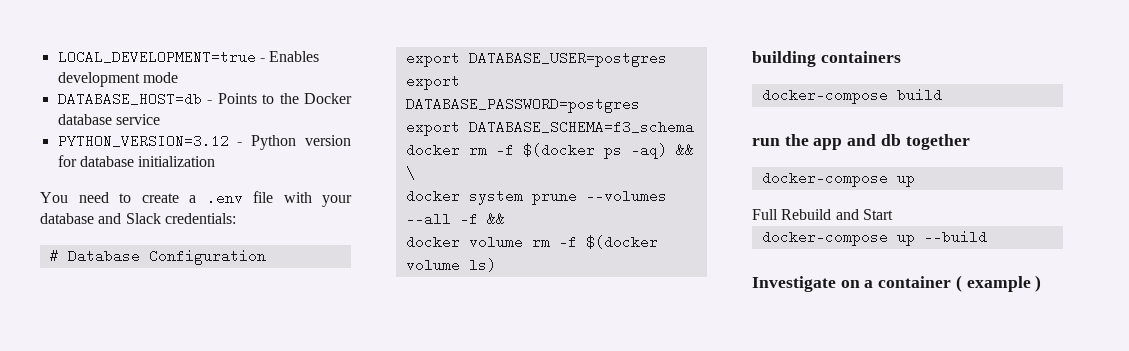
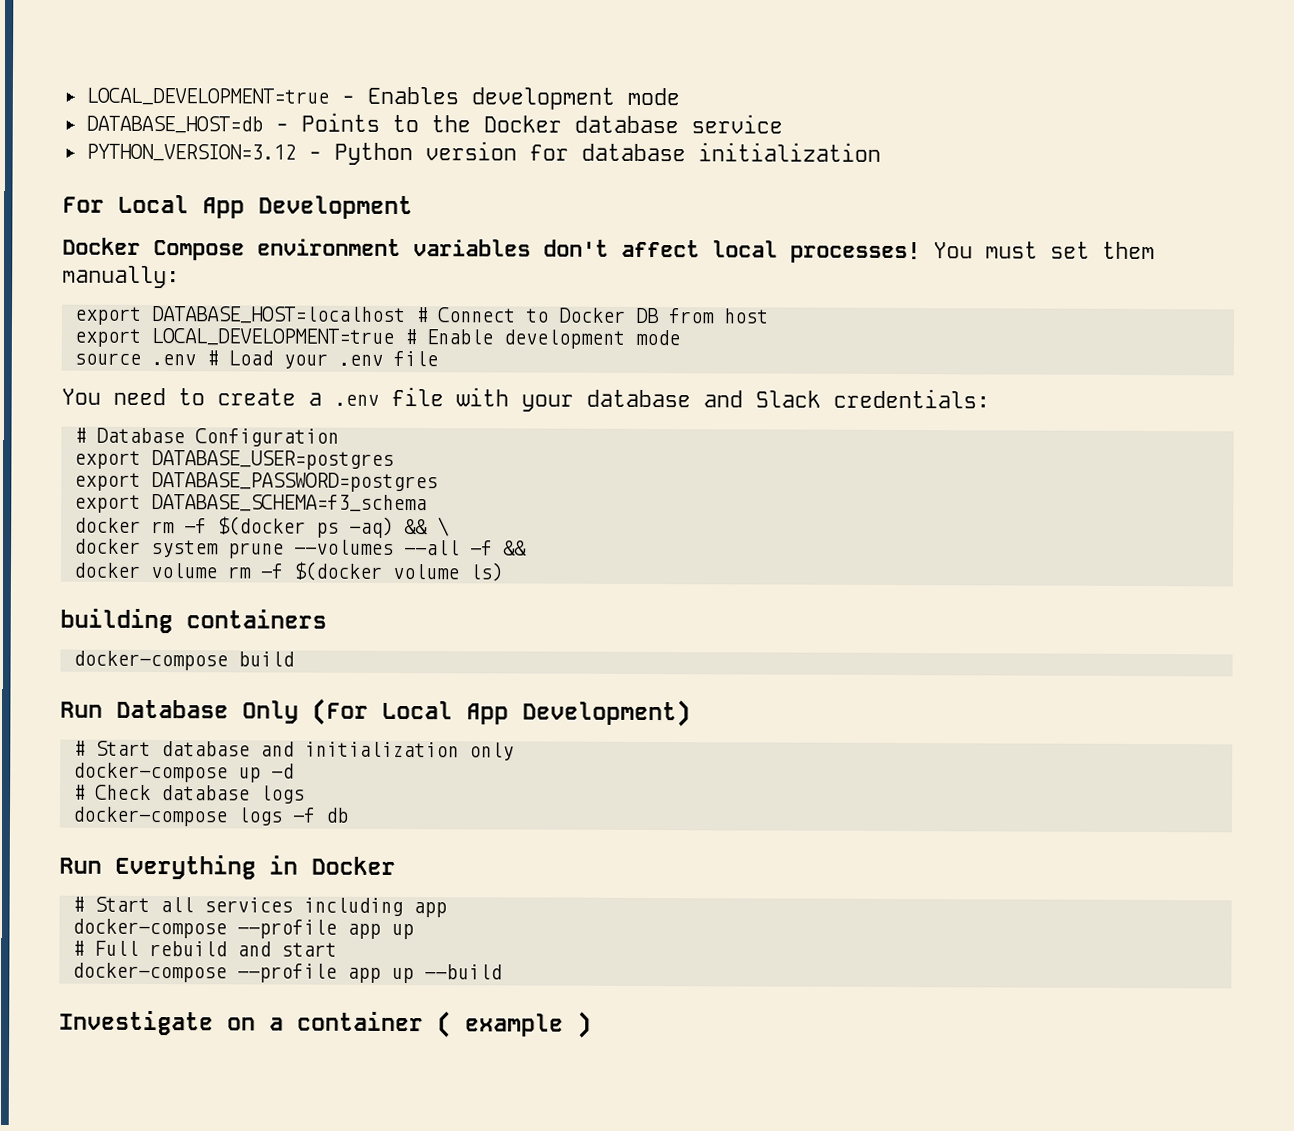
+ For Local App Development
+ Docker Compose environment variables don't affect local processes! You must set them manually:
+ export DATABASE_HOST=localhost # Connect to Docker DB from host
+ export LOCAL_DEVELOPMENT=true # Enable development mode
+ source .env # Load your .env file
- run the app and db together
- docker-compose up
- Full Rebuild and Start
- docker-compose up --build
+ Run Database Only (For Local App Development)
+ # Start database and initialization only
+ docker-compose up -d
+ # Check database logs
+ docker-compose logs -f db
+ Run Everything in Docker
+ # Start all services including app
+ docker-compose --profile app up
+ # Full rebuild and start
+ docker-compose --profile app up --build

